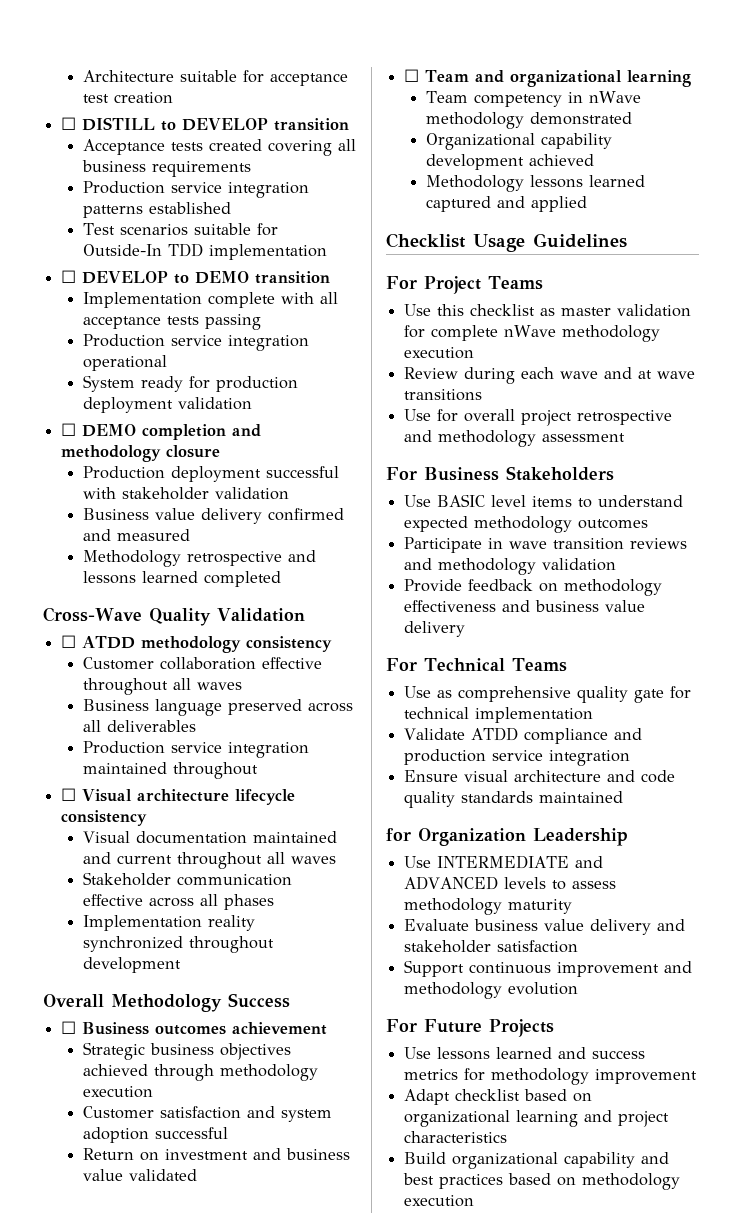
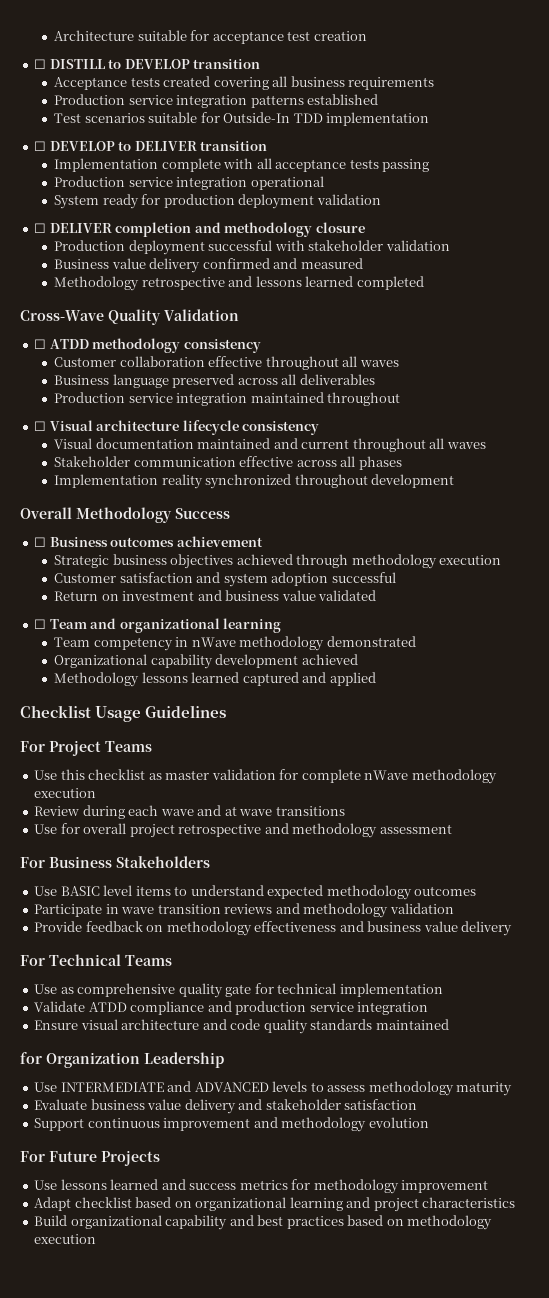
- ☐ DEVELOP to DEMO transition
+ ☐ DEVELOP to DELIVER transition
- ☐ DEMO completion and methodology closure
+ ☐ DELIVER completion and methodology closure

